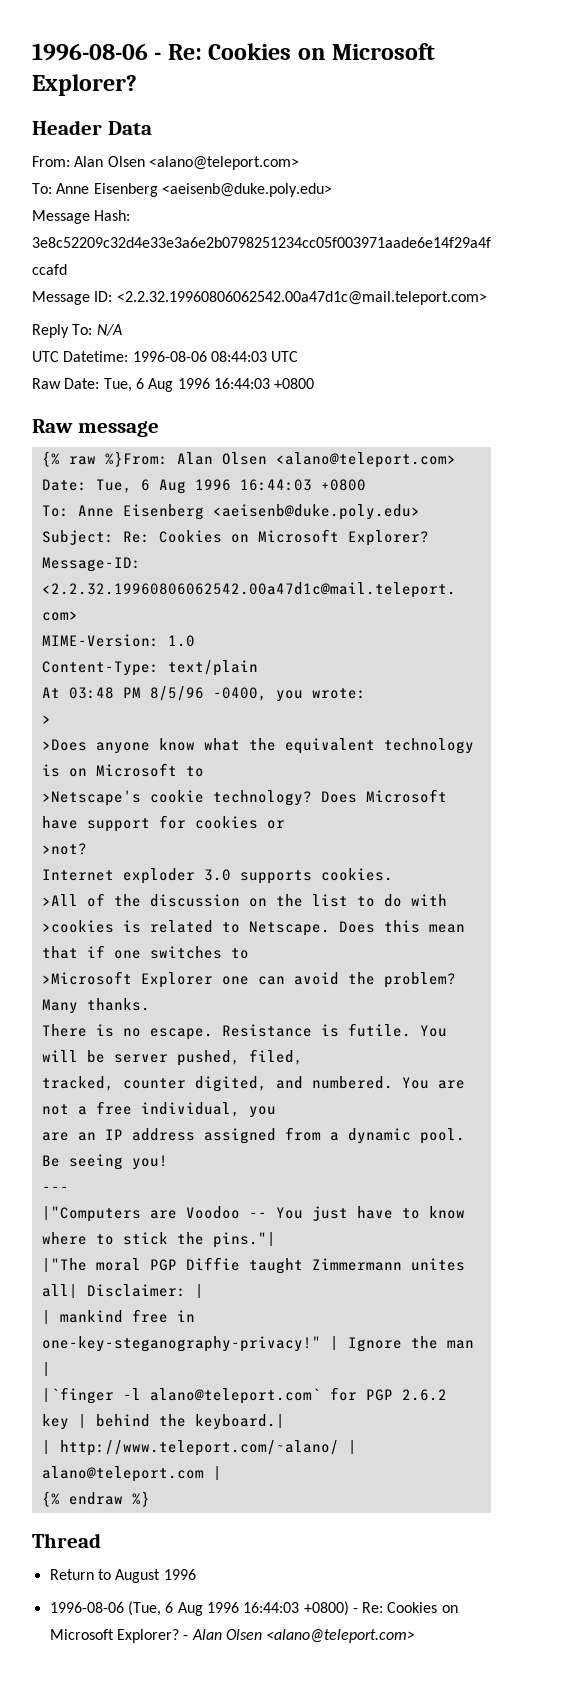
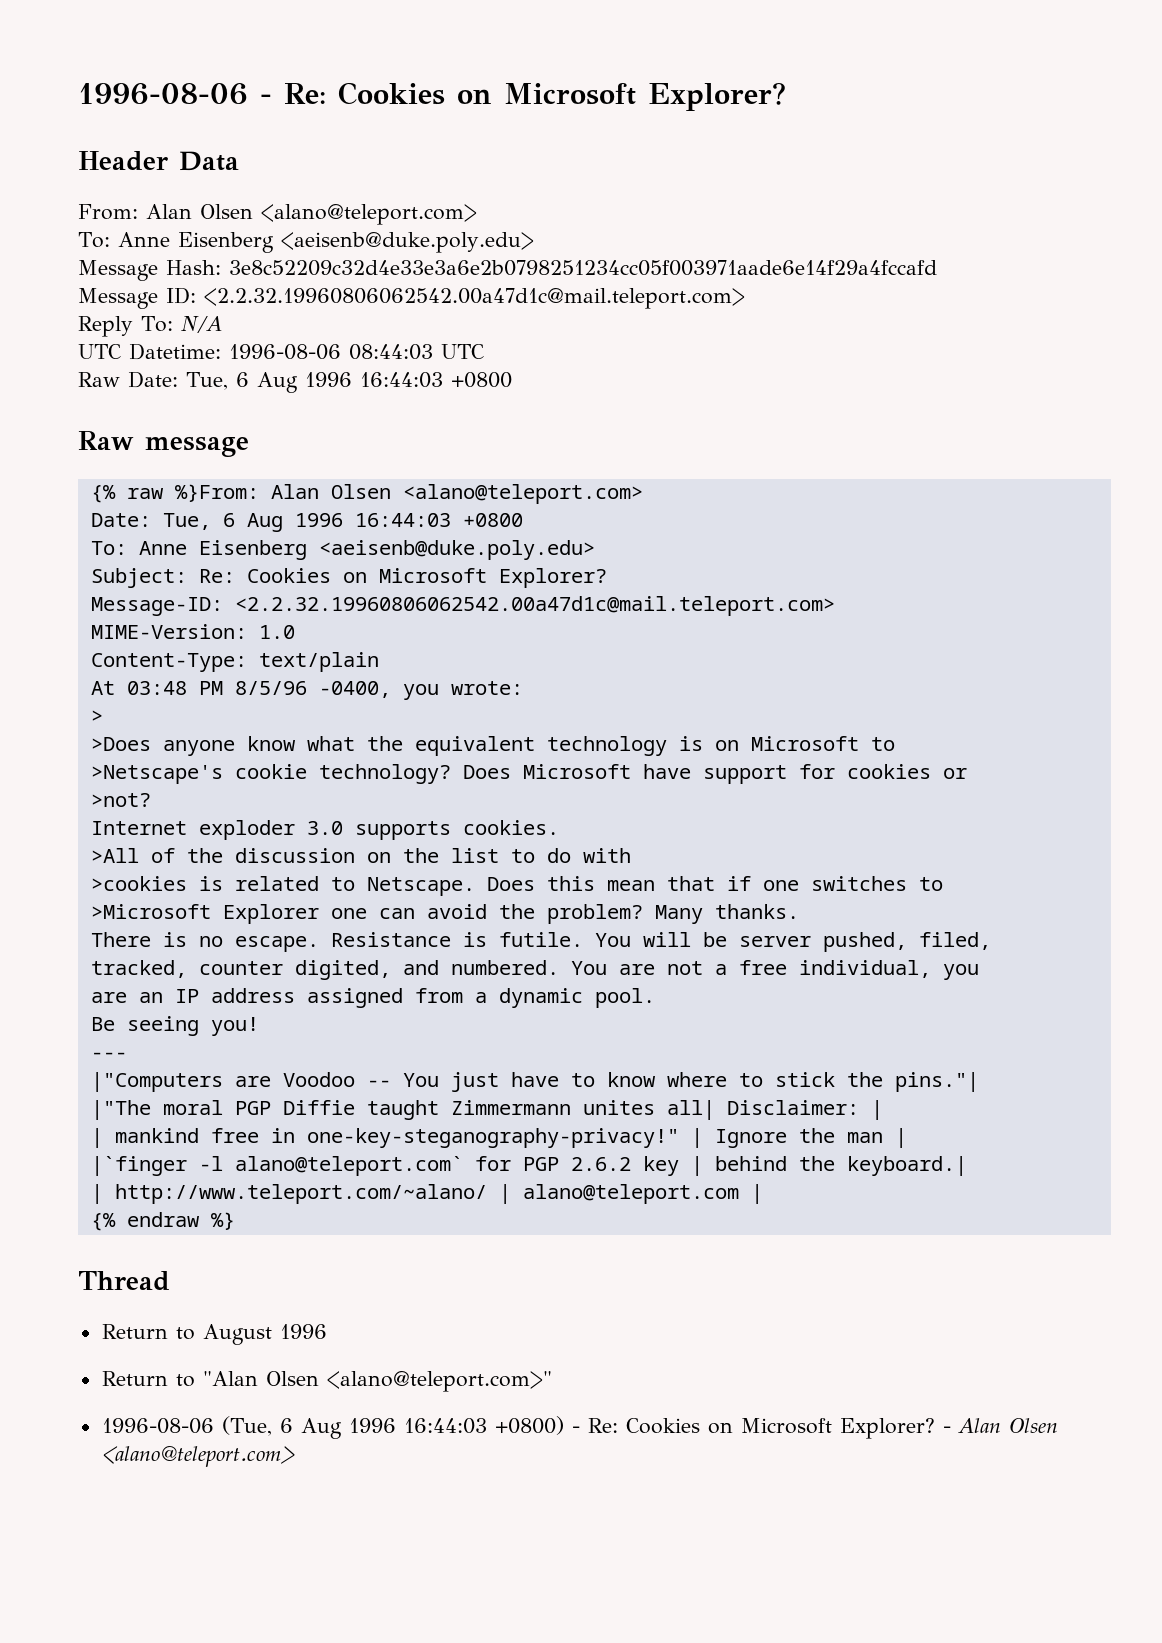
+ Return to "Alan Olsen <alano@teleport.com>"

